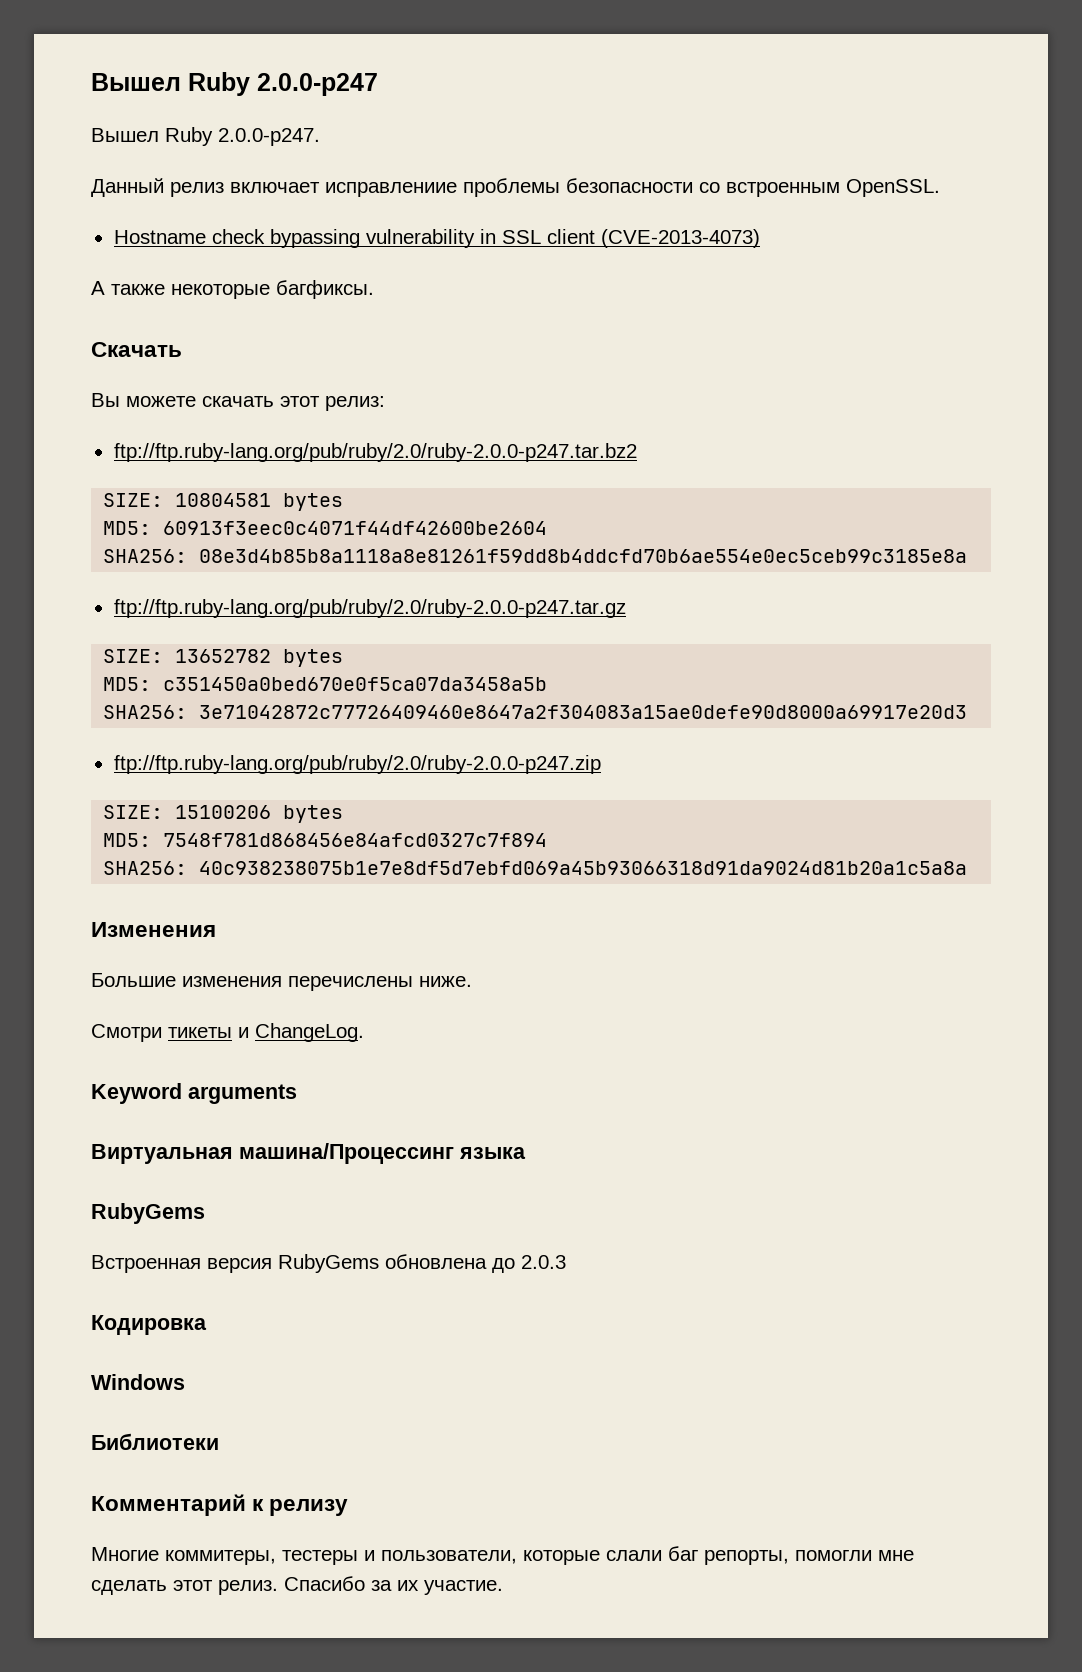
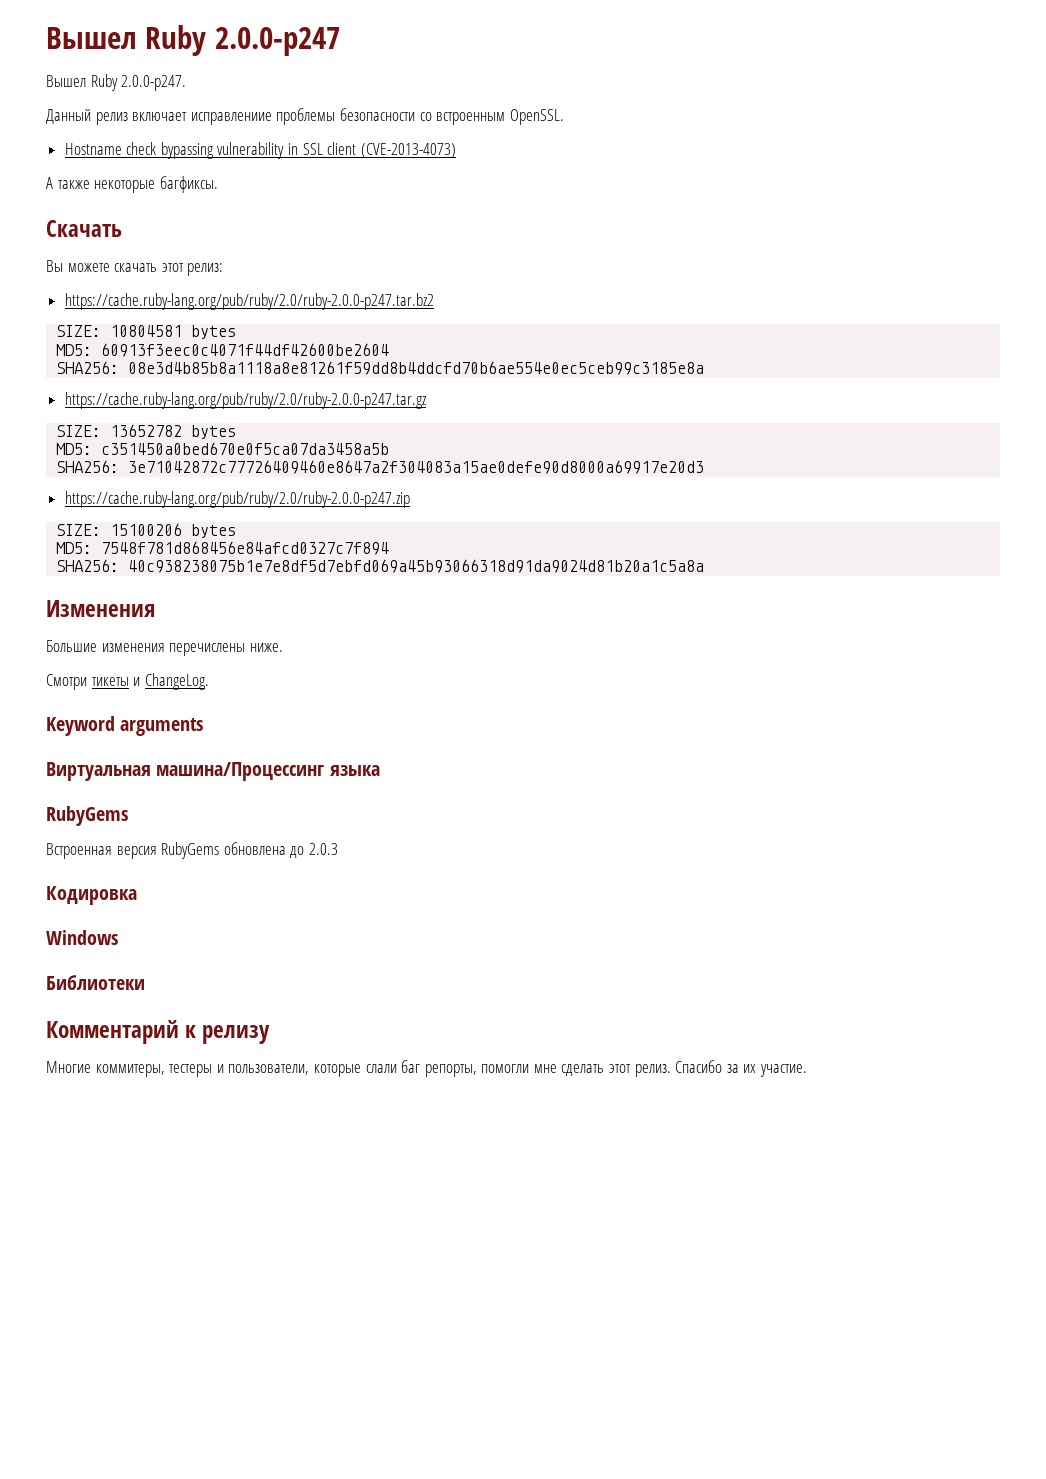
- ftp://ftp.ruby-lang.org/pub/ruby/2.0/ruby-2.0.0-p247.tar.bz2
+ https://cache.ruby-lang.org/pub/ruby/2.0/ruby-2.0.0-p247.tar.bz2
- ftp://ftp.ruby-lang.org/pub/ruby/2.0/ruby-2.0.0-p247.tar.gz
+ https://cache.ruby-lang.org/pub/ruby/2.0/ruby-2.0.0-p247.tar.gz
- ftp://ftp.ruby-lang.org/pub/ruby/2.0/ruby-2.0.0-p247.zip
+ https://cache.ruby-lang.org/pub/ruby/2.0/ruby-2.0.0-p247.zip

